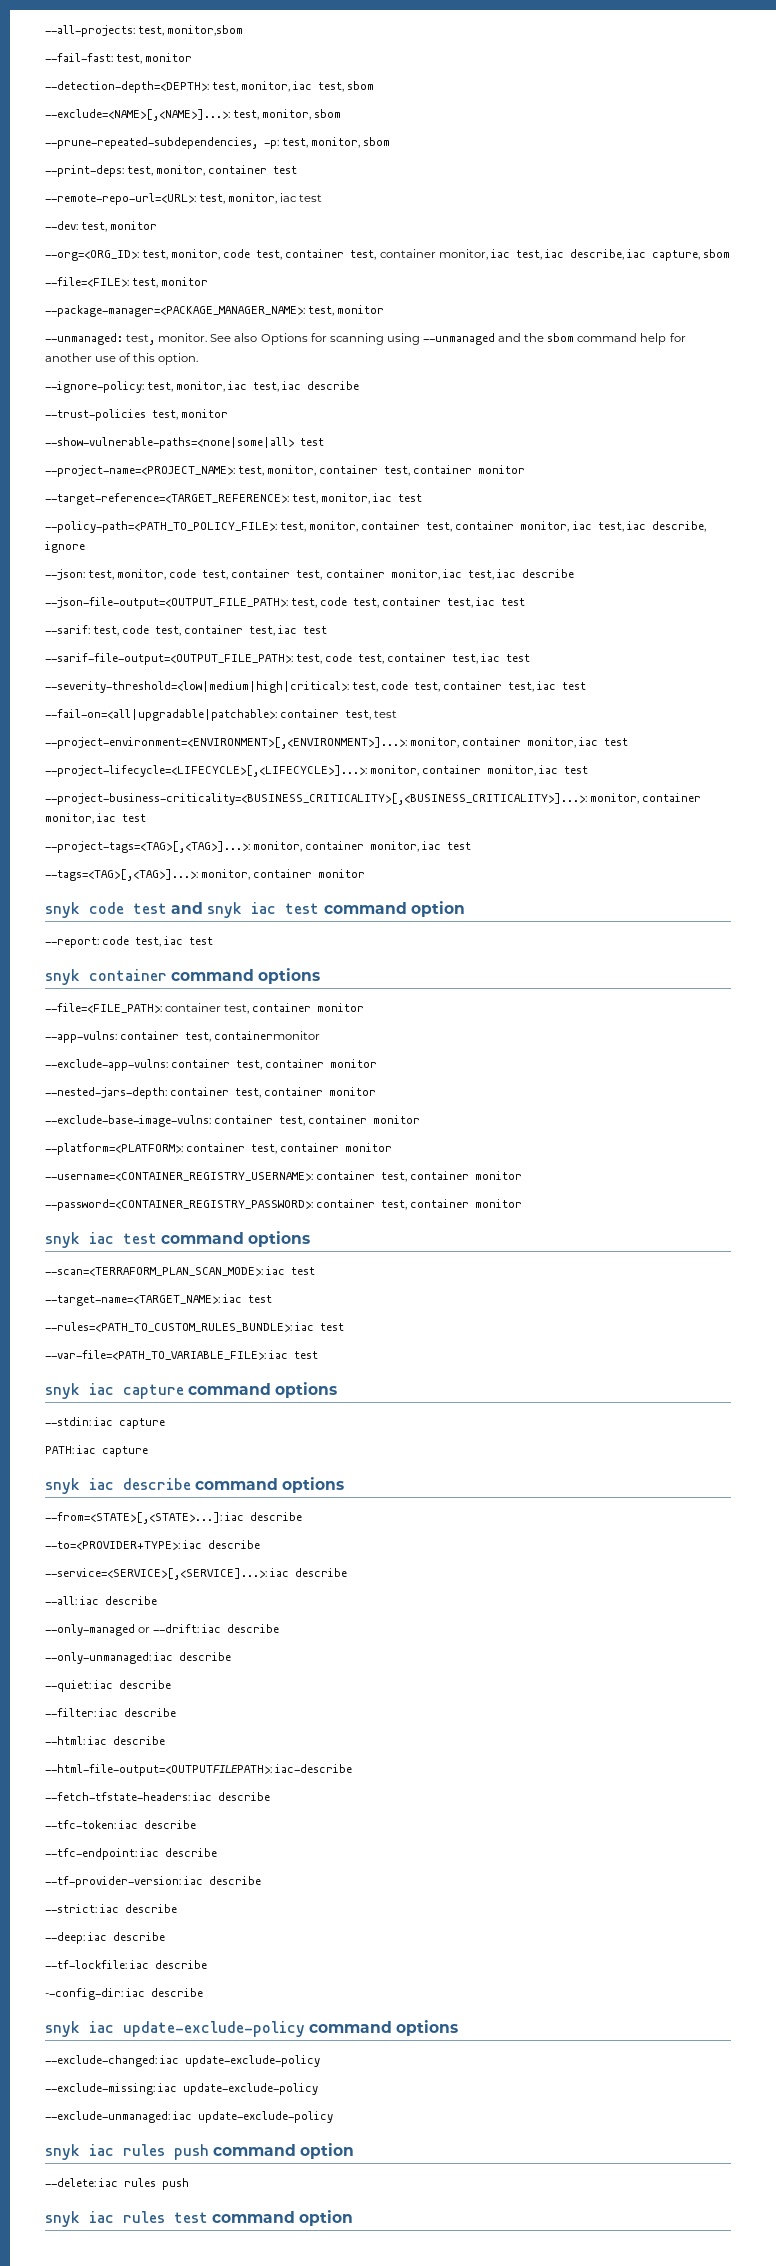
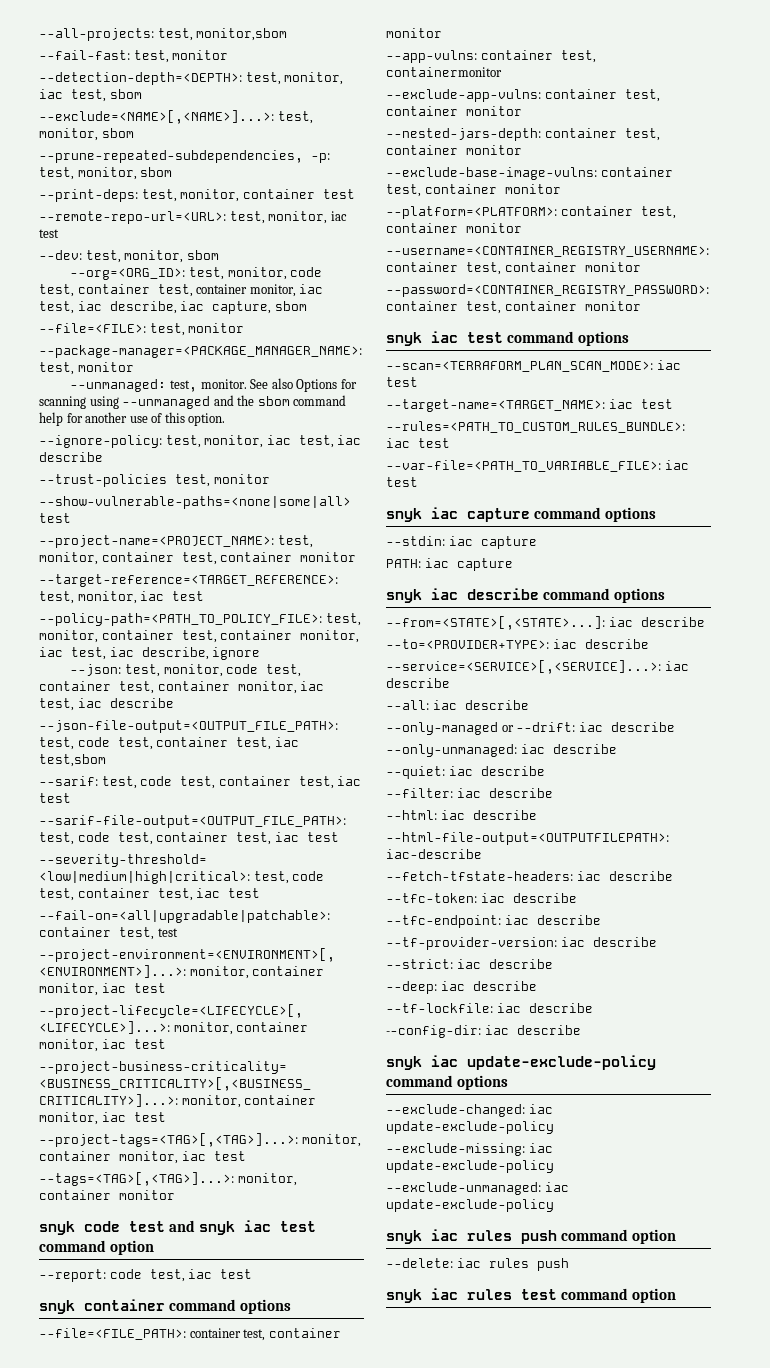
- --dev: test, monitor
+ --dev: test, monitor, sbom
- --json-file-output=<OUTPUT_FILE_PATH>: test, code test, container test, iac test
+ --json-file-output=<OUTPUT_FILE_PATH>: test, code test, container test, iac test,sbom

